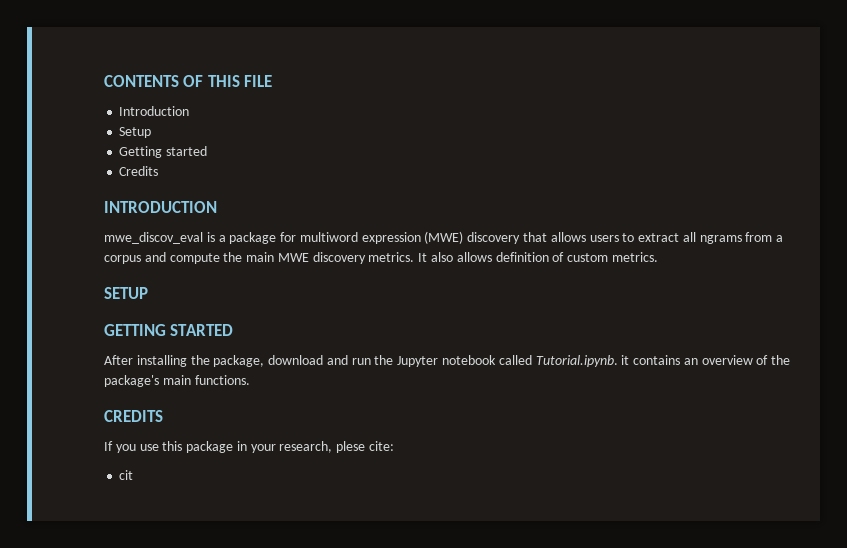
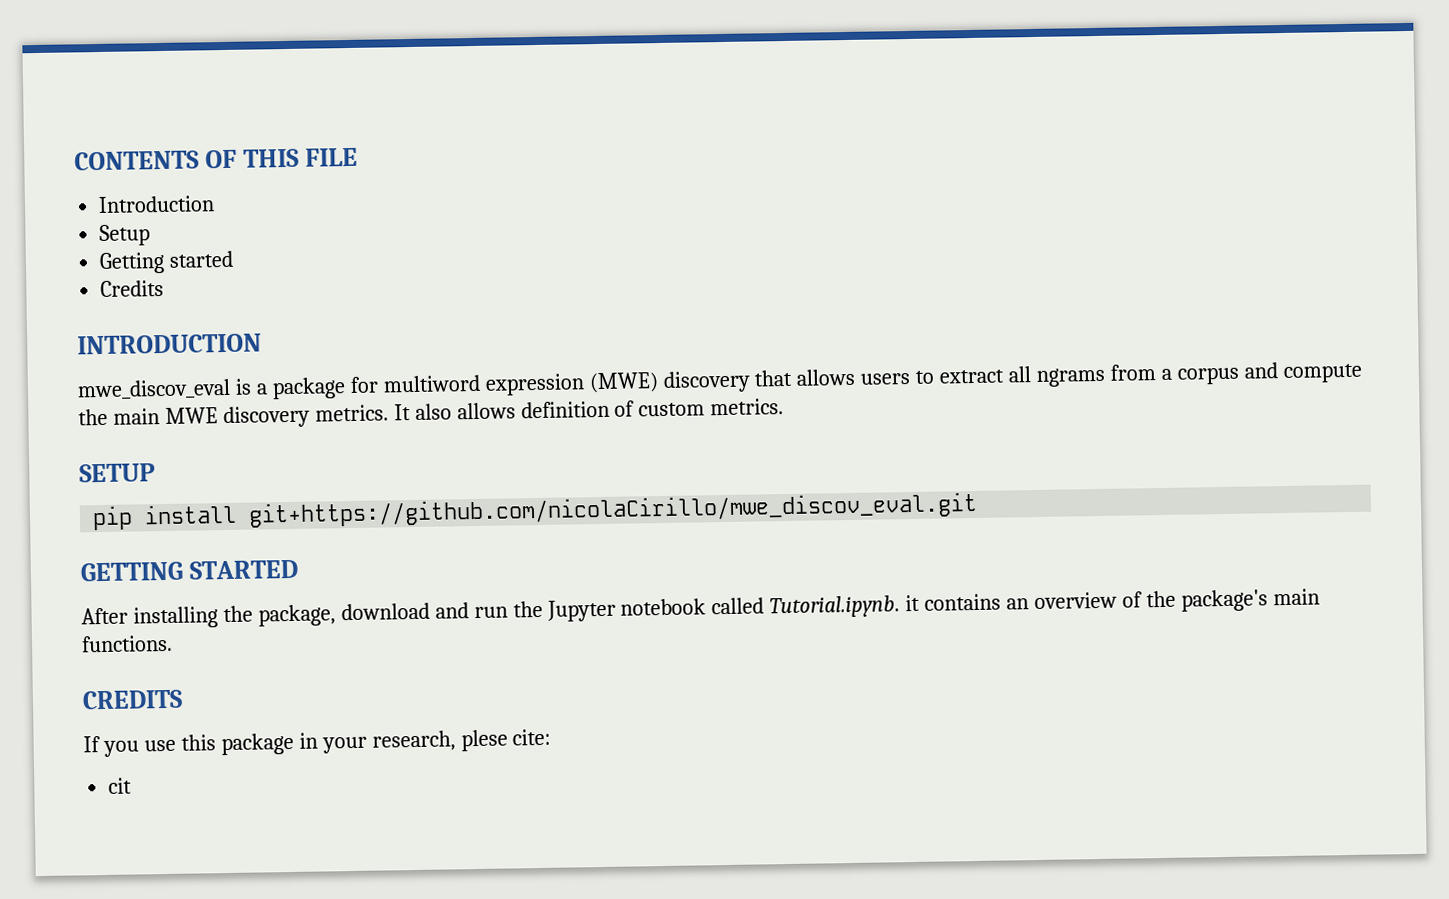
+ pip install git+https://github.com/nicolaCirillo/mwe_discov_eval.git

